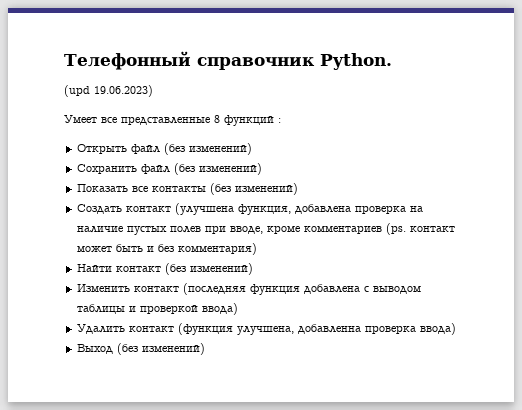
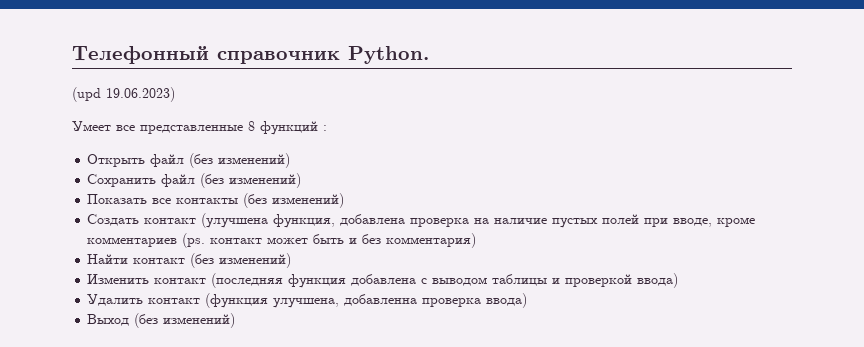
- Создать контакт (улучшена функция, добавлена проверка на наличие пустых полев при вводе, кроме комментариев (ps. контакт может быть и без комментария)
+ Создать контакт (улучшена функция, добавлена проверка на наличие пустых полей при вводе, кроме комментариев (ps. контакт может быть и без комментария)

